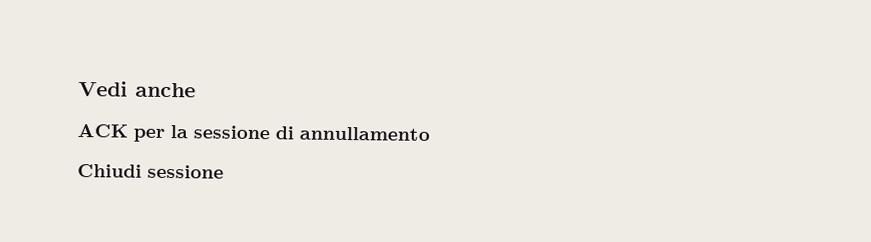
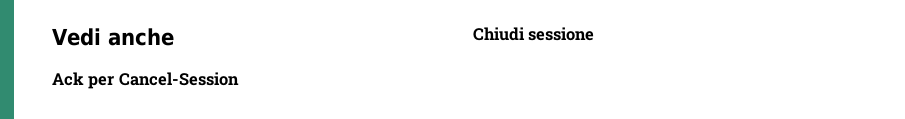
- ACK per la sessione di annullamento
+ Ack per Cancel-Session

